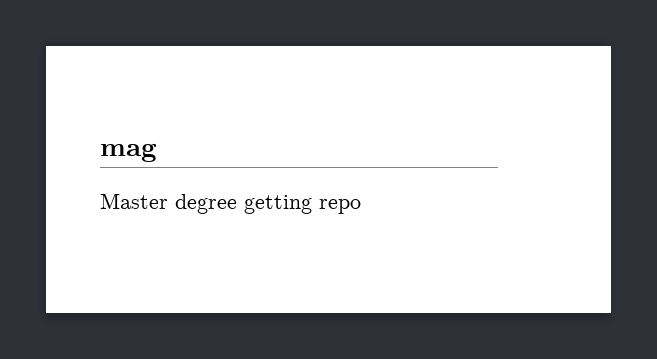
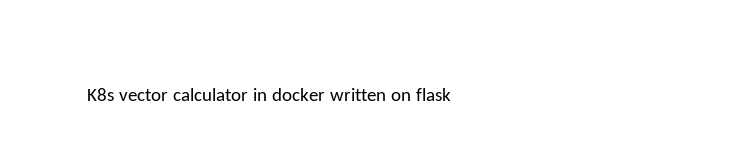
- mag
- Master degree getting repo
+ K8s vector calculator in docker written on flask

